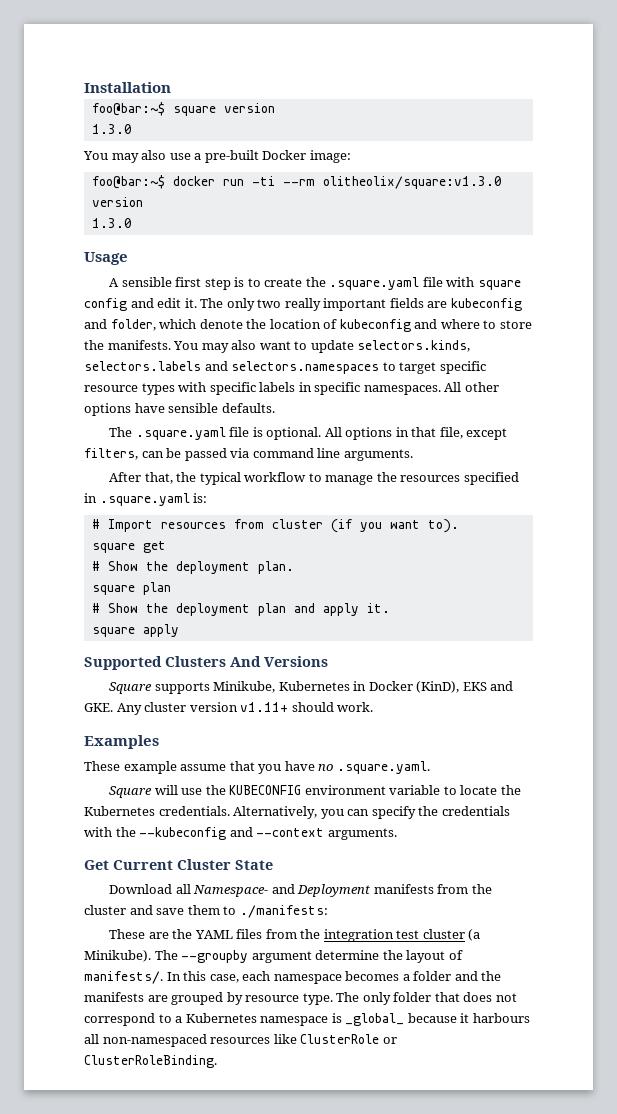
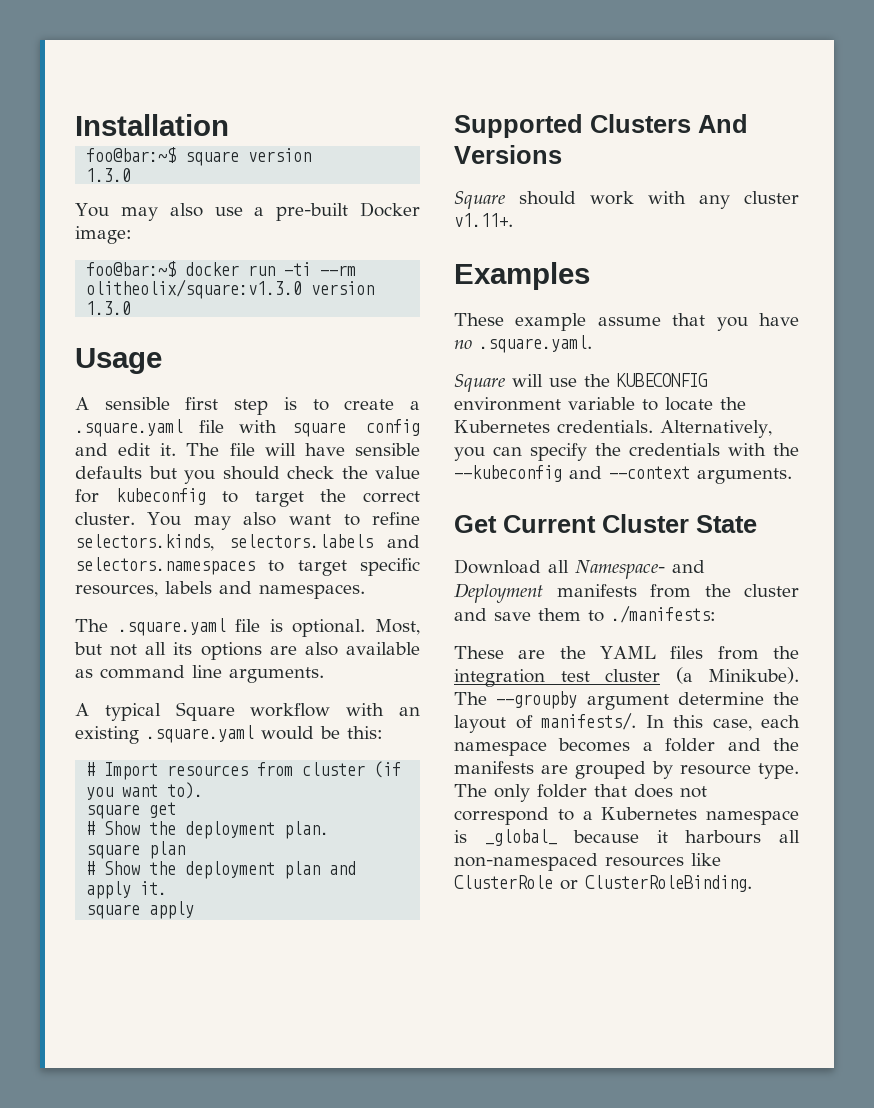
- A sensible first step is to create the .square.yaml file with square config and edit it.
+ A sensible first step is to create a .square.yaml file with square config and edit it.
- The only two really important fields are kubeconfig and folder, which denote the location of kubeconfig and where to store the manifests.
+ The file will have sensible defaults but you should check the value for kubeconfig to target the correct cluster.
- You may also want to update selectors.kinds, selectors.labels and selectors.namespaces to target specific resource types with specific labels in specific namespaces. All other options have sensible defaults.
+ You may also want to refine selectors.kinds, selectors.labels and selectors.namespaces to target specific resources, labels and namespaces.
- All options in that file, except filters, can be passed via command line arguments.
- After that, the typical workflow to manage the resources specified in .square.yaml is:
+ Most, but not all its options are also available as command line arguments.
+ A typical Square workflow with an existing .square.yaml would be this:
- Square supports Minikube, Kubernetes in Docker (KinD), EKS and GKE. Any cluster version v1.11+ should work.
+ Square should work with any cluster v1.11+.

